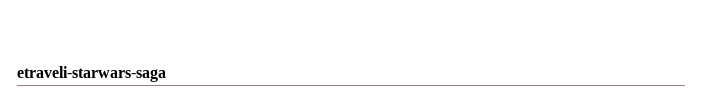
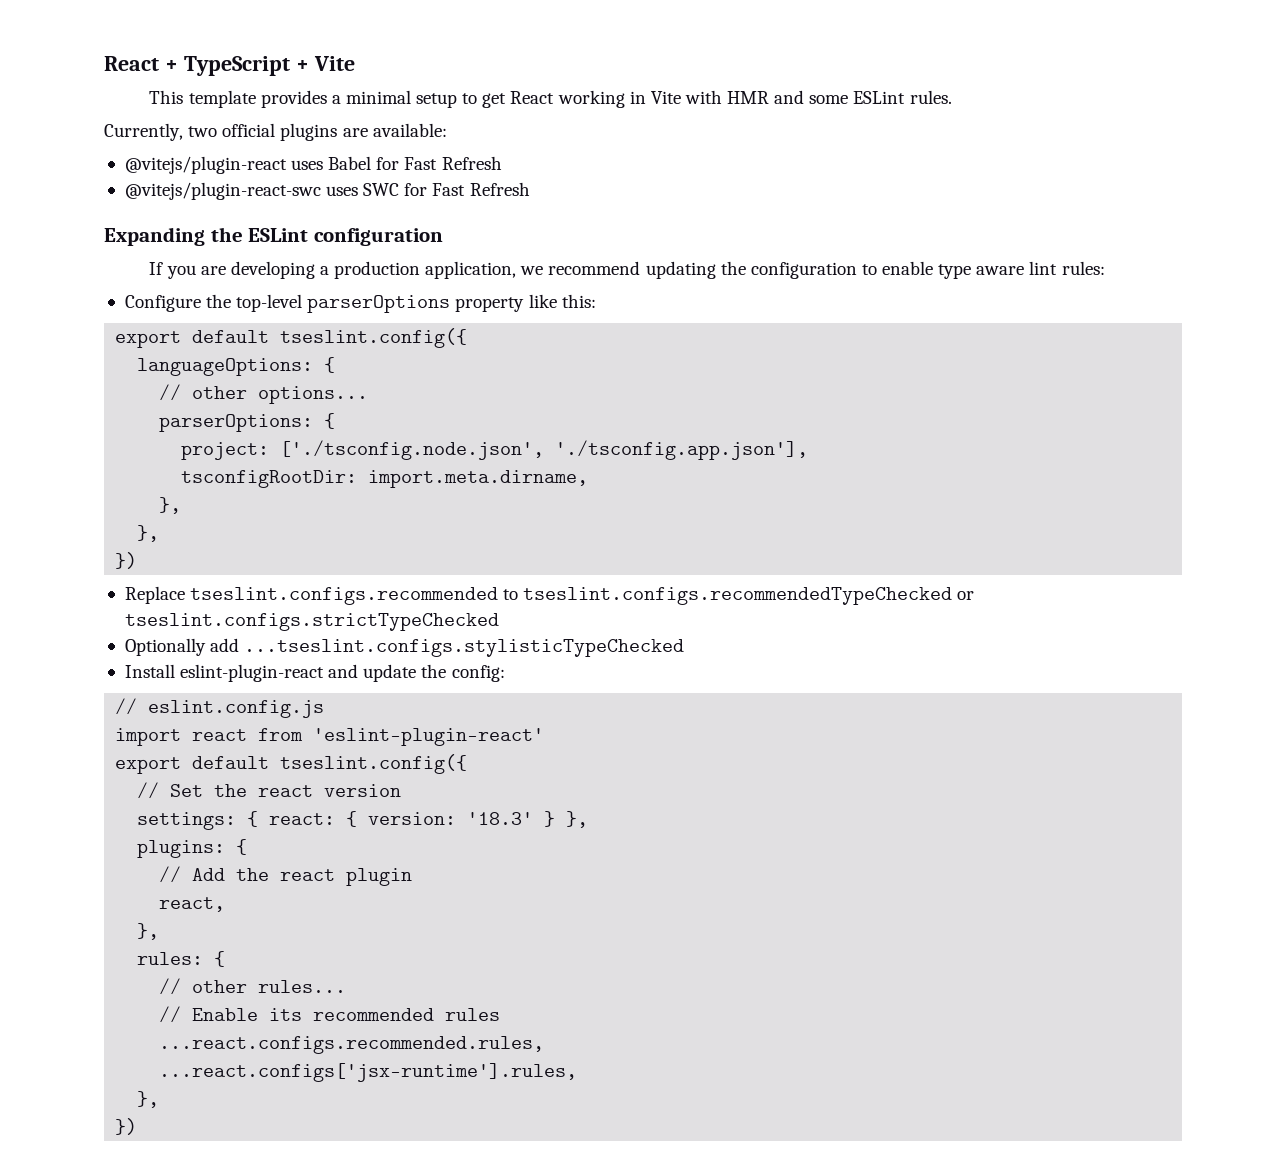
- etraveli-starwars-saga
+ React + TypeScript + Vite
+ This template provides a minimal setup to get React working in Vite with HMR and some ESLint rules.
+ Currently, two official plugins are available:
+ @vitejs/plugin-react uses Babel for Fast Refresh
+ @vitejs/plugin-react-swc uses SWC for Fast Refresh
+ Expanding the ESLint configuration
+ If you are developing a production application, we recommend updating the configuration to enable type aware lint rules:
+ Configure the top-level parserOptions property like this:
+ export default tseslint.config({
+ languageOptions: {
+ // other options...
+ parserOptions: {
+ project: ['./tsconfig.node.json', './tsconfig.app.json'],
+ tsconfigRootDir: import.meta.dirname,
+ },
+ },
+ })
+ Replace tseslint.configs.recommended to tseslint.configs.recommendedTypeChecked or tseslint.configs.strictTypeChecked
+ Optionally add ...tseslint.configs.stylisticTypeChecked
+ Install eslint-plugin-react and update the config:
+ // eslint.config.js
+ import react from 'eslint-plugin-react'
+ export default tseslint.config({
+ // Set the react version
+ settings: { react: { version: '18.3' } },
+ plugins: {
+ // Add the react plugin
+ react,
+ },
+ rules: {
+ // other rules...
+ // Enable its recommended rules
+ ...react.configs.recommended.rules,
+ ...react.configs['jsx-runtime'].rules,
+ },
+ })

